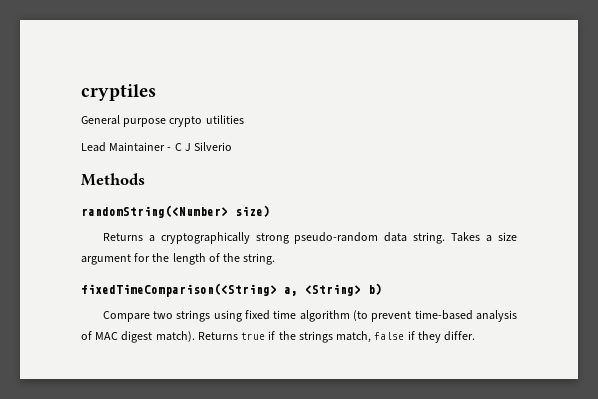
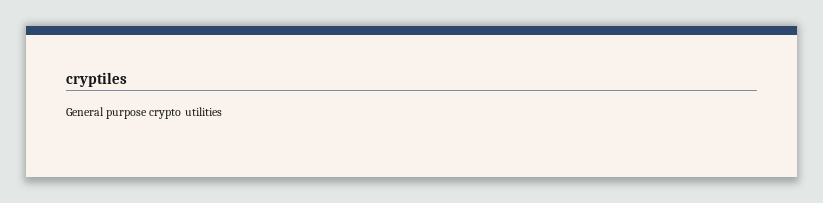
- Lead Maintainer - C J Silverio
- Methods
- randomString(<Number> size)
- Returns a cryptographically strong pseudo-random data string. Takes a size argument for the length of the string.
- fixedTimeComparison(<String> a, <String> b)
- Compare two strings using fixed time algorithm (to prevent time-based analysis of MAC digest match). Returns true if the strings match, false if they differ.

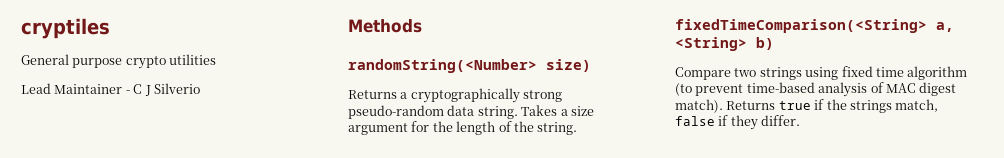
+ Lead Maintainer - C J Silverio
+ Methods
+ randomString(<Number> size)
+ Returns a cryptographically strong pseudo-random data string. Takes a size argument for the length of the string.
+ fixedTimeComparison(<String> a, <String> b)
+ Compare two strings using fixed time algorithm (to prevent time-based analysis of MAC digest match). Returns true if the strings match, false if they differ.

